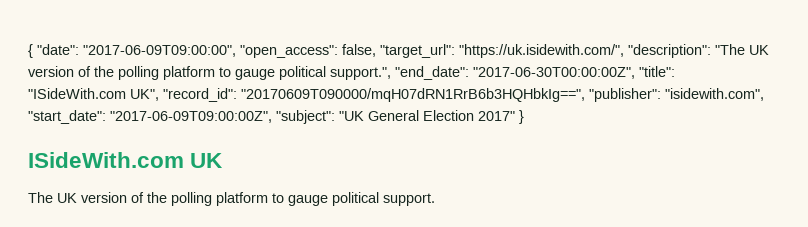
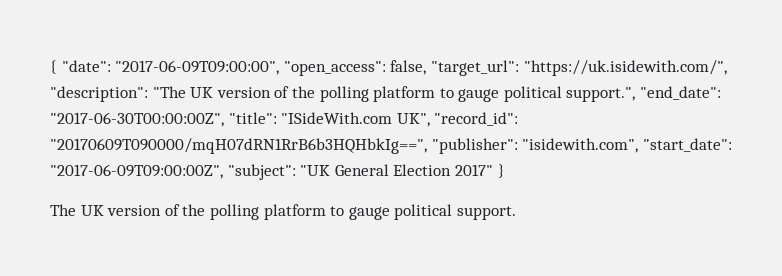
- ISideWith.com UK

